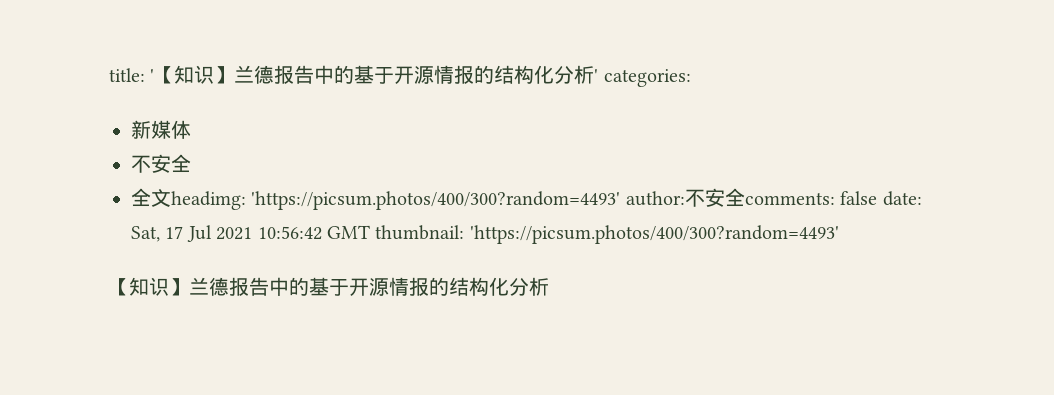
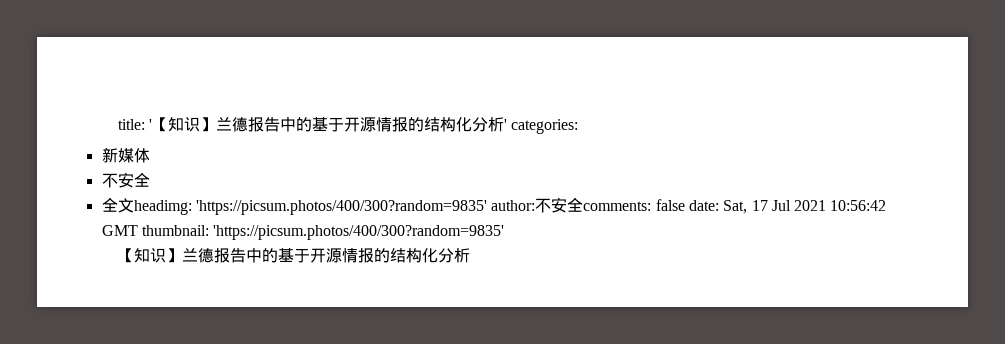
- 全文headimg: 'https://picsum.photos/400/300?random=4493' author:不安全comments: false date: Sat, 17 Jul 2021 10:56:42 GMT thumbnail: 'https://picsum.photos/400/300?random=4493'
+ 全文headimg: 'https://picsum.photos/400/300?random=9835' author:不安全comments: false date: Sat, 17 Jul 2021 10:56:42 GMT thumbnail: 'https://picsum.photos/400/300?random=9835'

